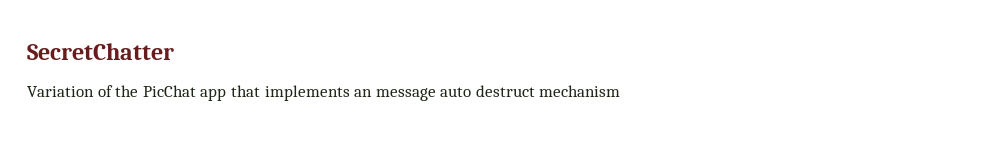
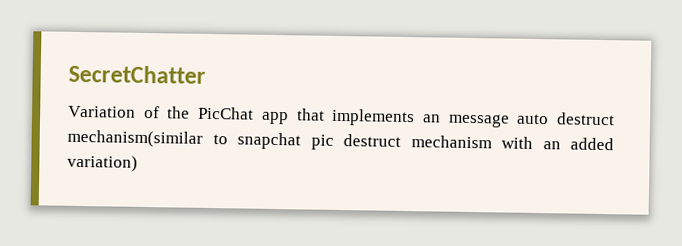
- Variation of the PicChat app that implements an message auto destruct mechanism
+ Variation of the PicChat app that implements an message auto destruct mechanism(similar to snapchat pic destruct mechanism with an added variation)

